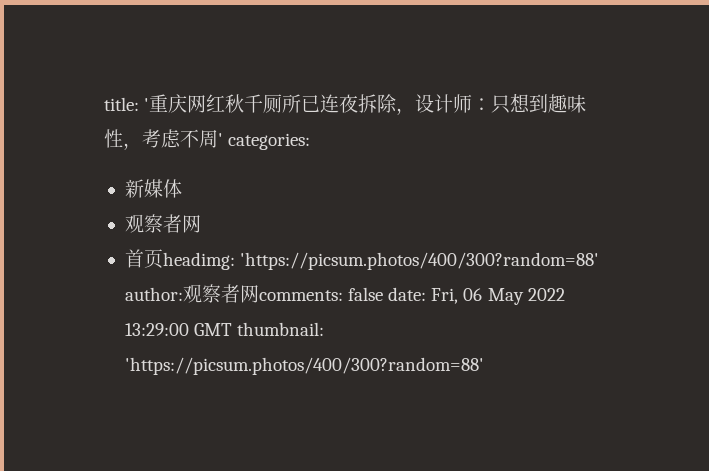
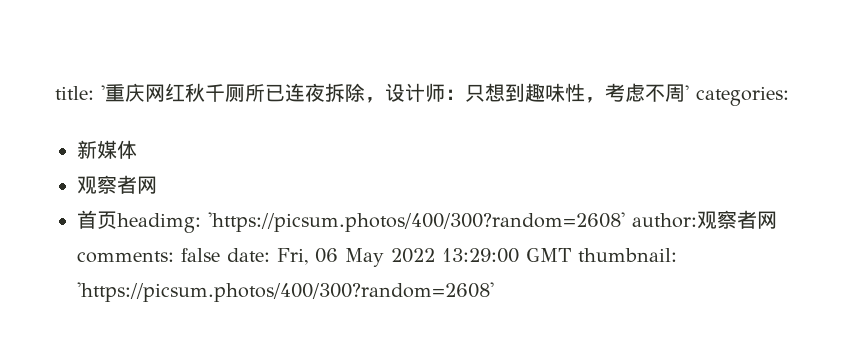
- 首页headimg: 'https://picsum.photos/400/300?random=88' author:观察者网comments: false date: Fri, 06 May 2022 13:29:00 GMT thumbnail: 'https://picsum.photos/400/300?random=88'
+ 首页headimg: 'https://picsum.photos/400/300?random=2608' author:观察者网comments: false date: Fri, 06 May 2022 13:29:00 GMT thumbnail: 'https://picsum.photos/400/300?random=2608'

